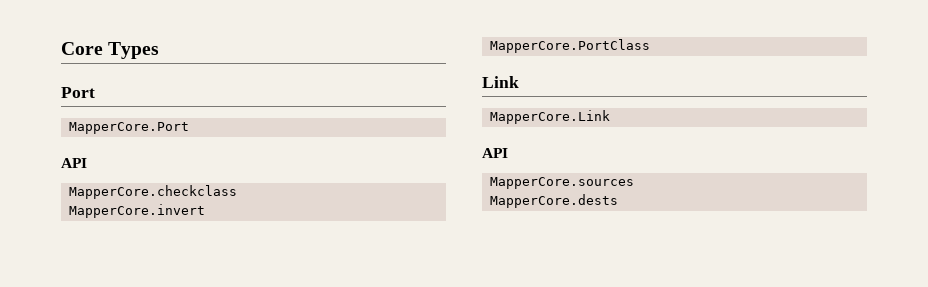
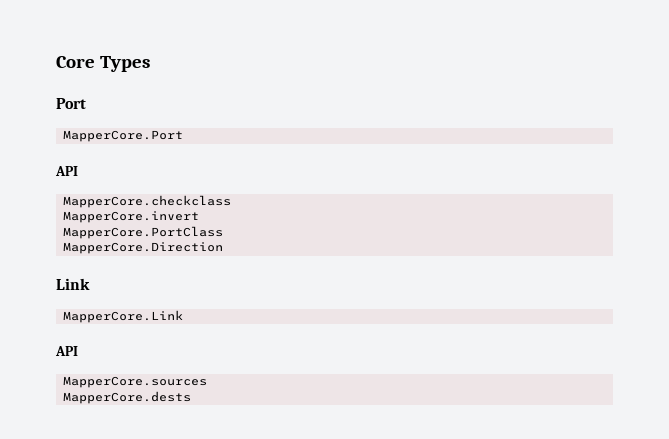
+ MapperCore.Direction

